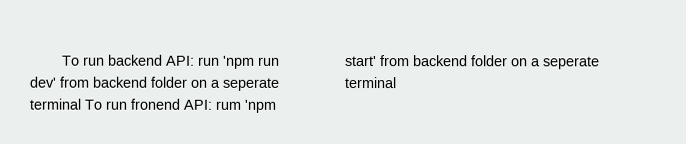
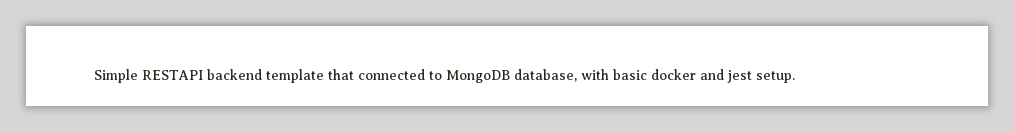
- To run backend API: run 'npm run dev' from backend folder on a seperate terminal To run fronend API: rum 'npm start' from backend folder on a seperate terminal
+ Simple RESTAPI backend template that connected to MongoDB database, with basic docker and jest setup.

